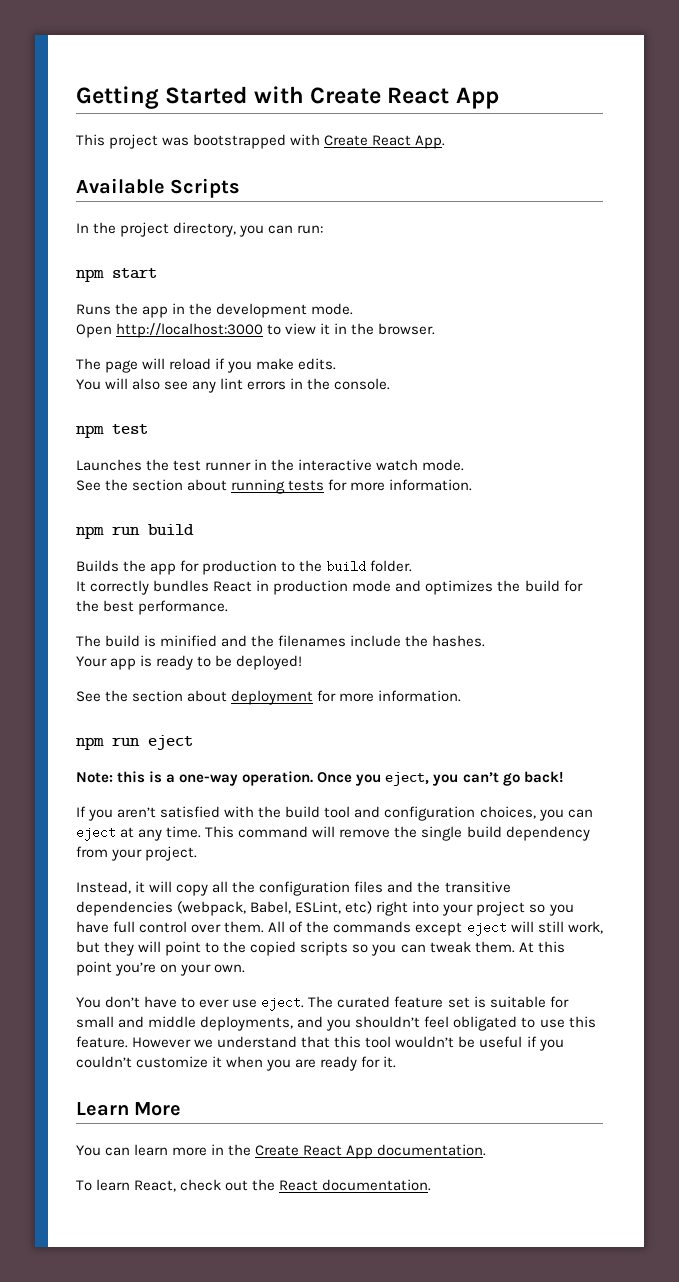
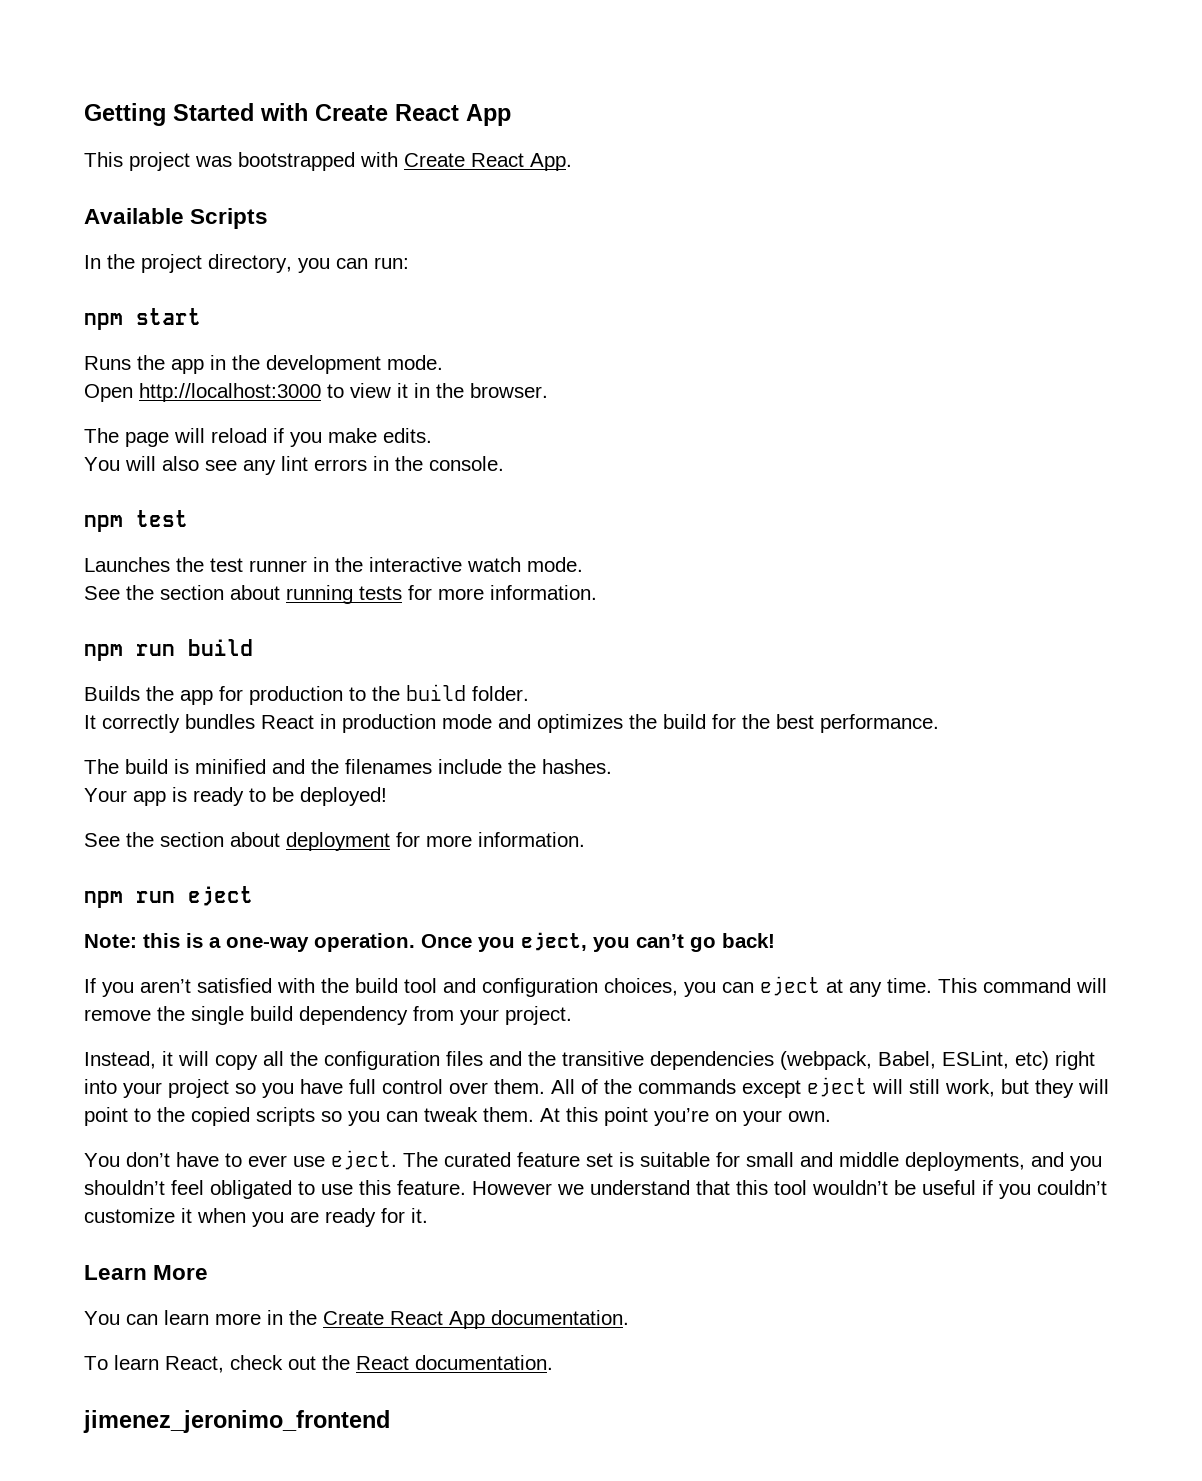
+ jimenez_jeronimo_frontend

